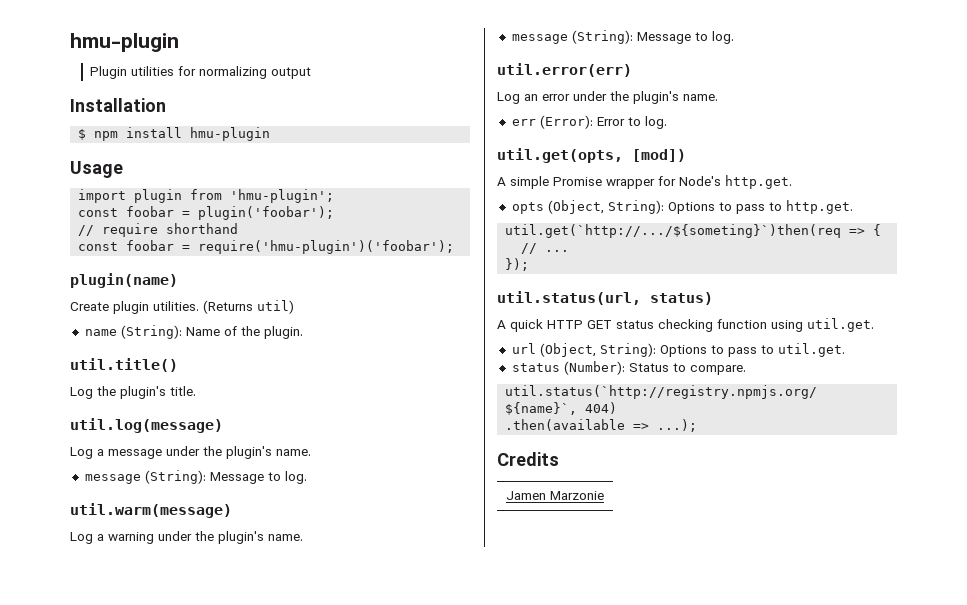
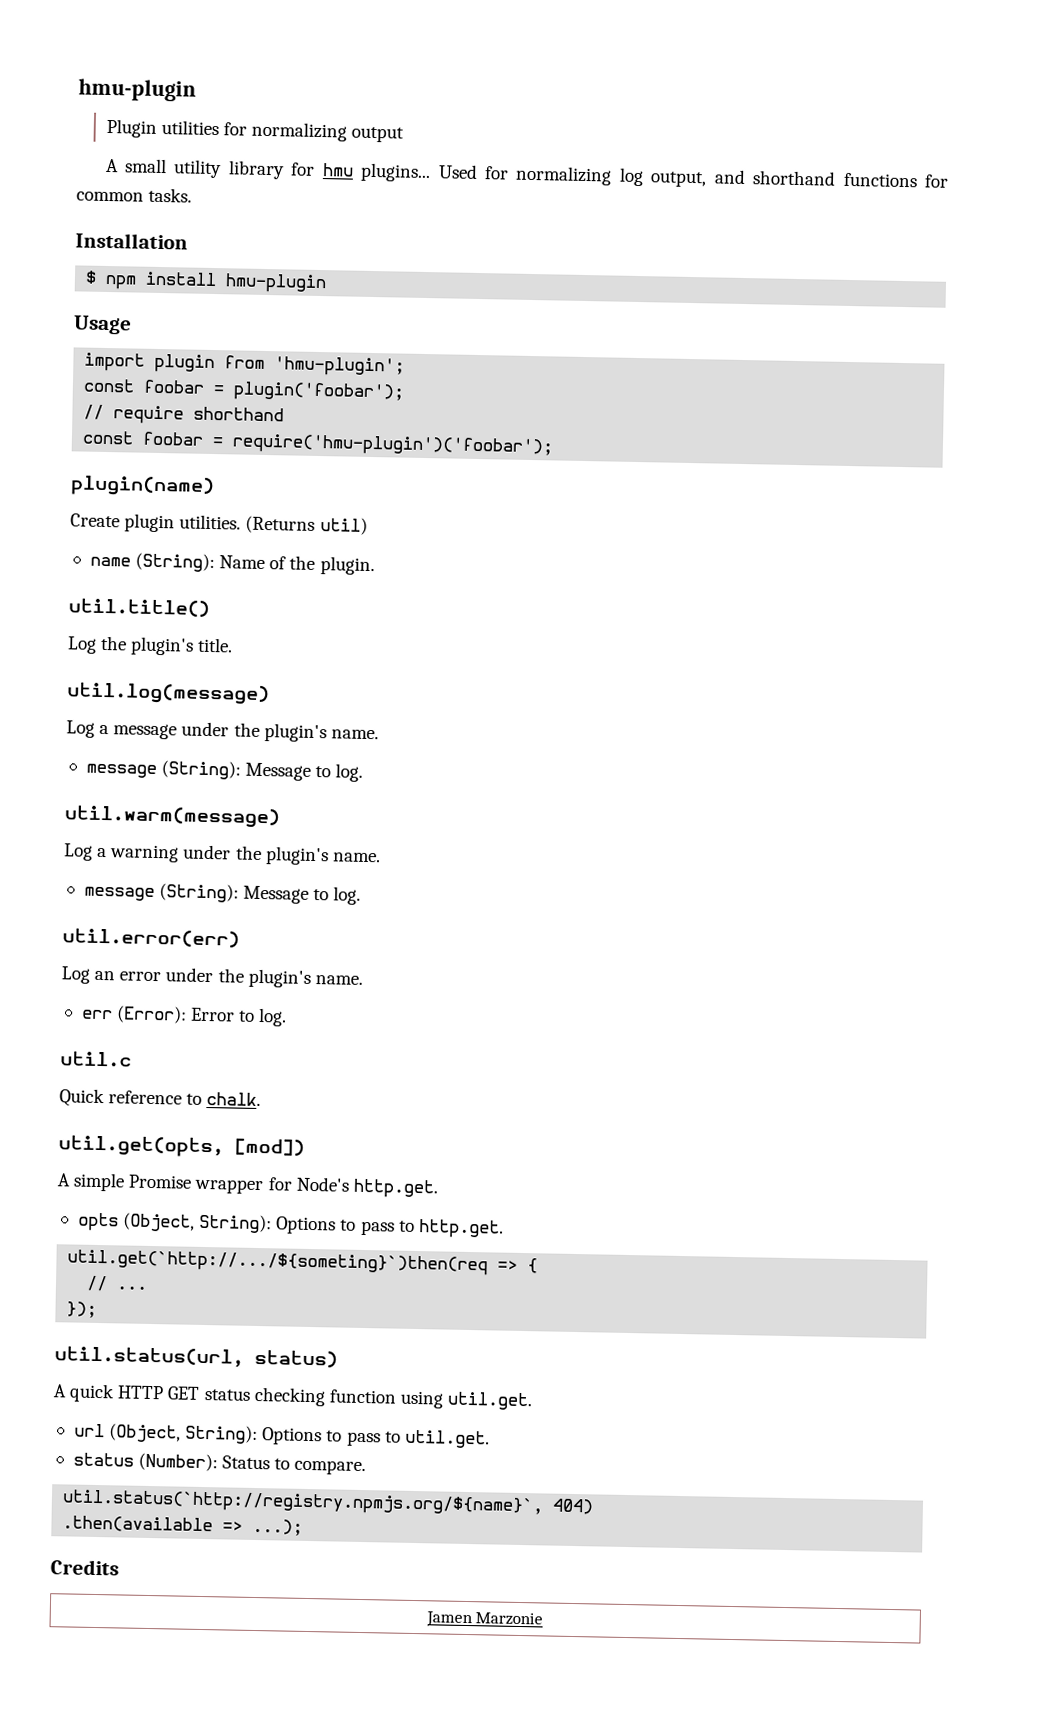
+ A small utility library for hmu plugins... Used for normalizing log output, and shorthand functions for common tasks.
+ util.c
+ Quick reference to chalk.

